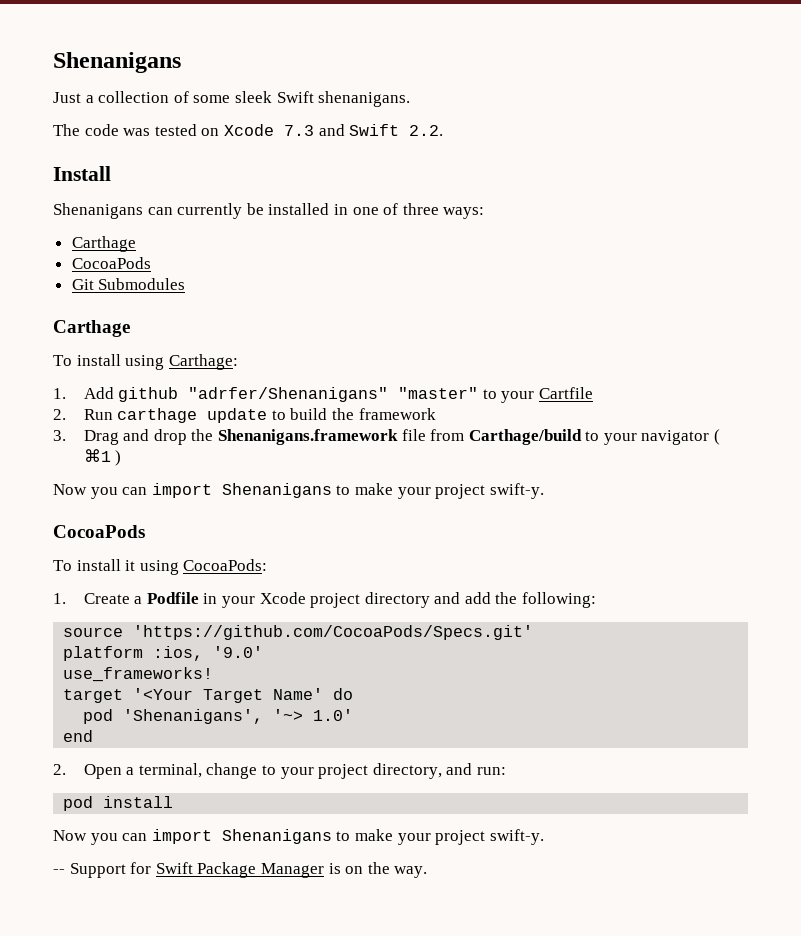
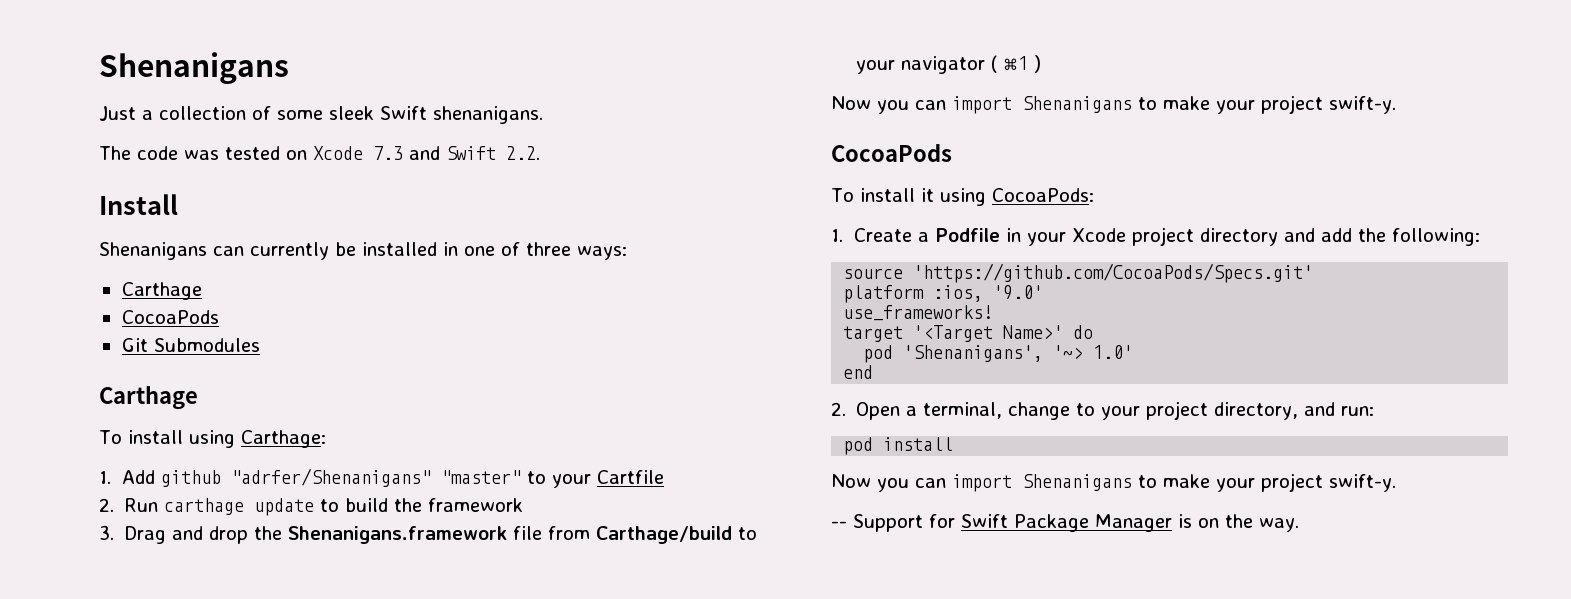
- target '<Your Target Name' do
+ target '<Target Name>' do

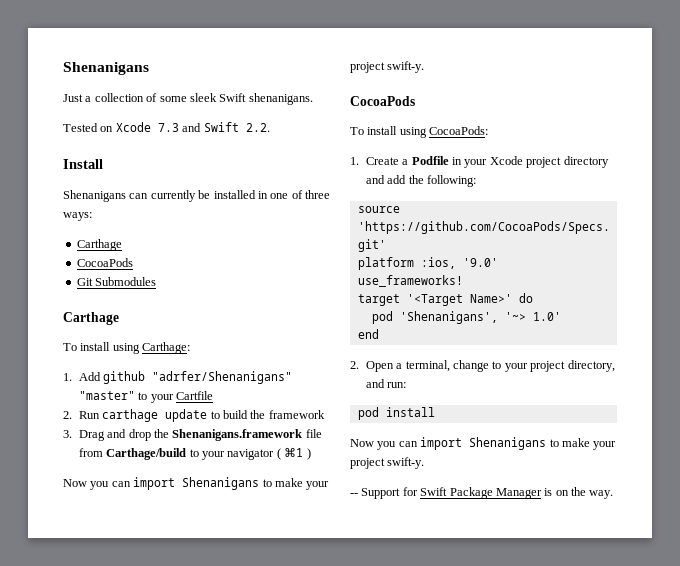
- The code was tested on Xcode 7.3 and Swift 2.2.
+ Tested on Xcode 7.3 and Swift 2.2.
- To install it using CocoaPods:
+ To install using CocoaPods:

